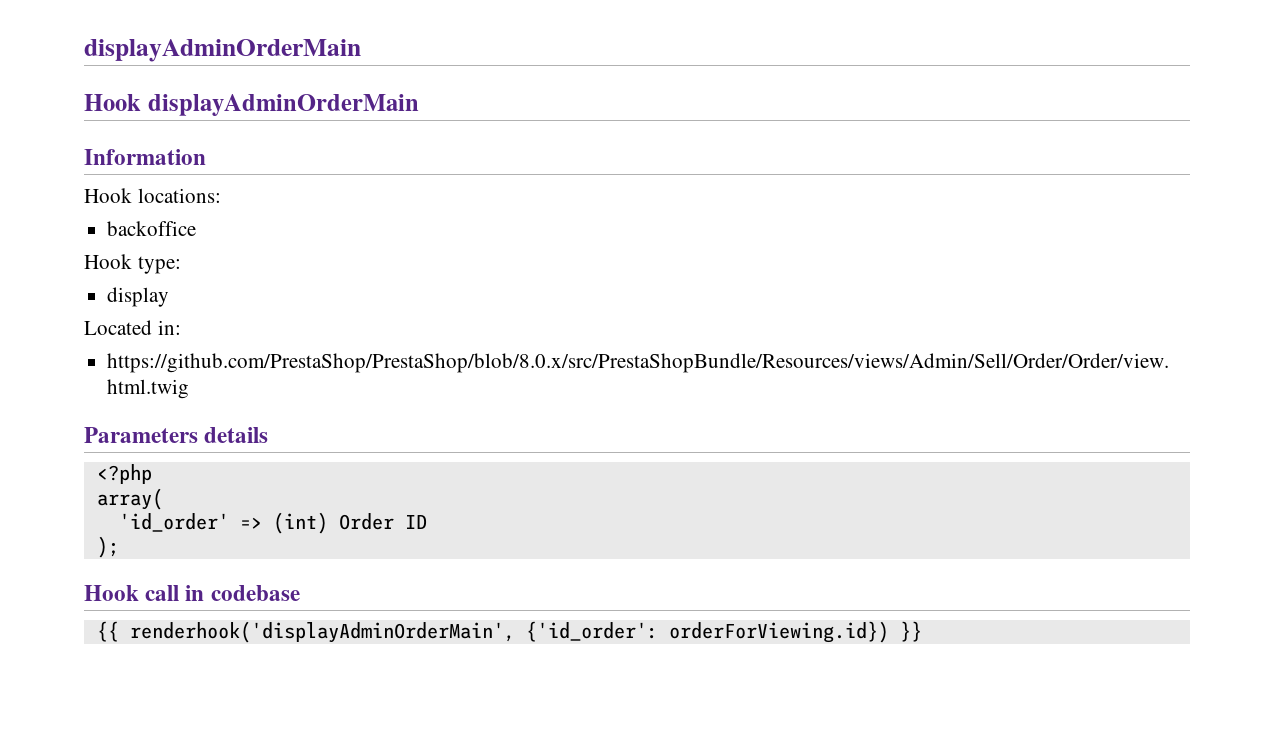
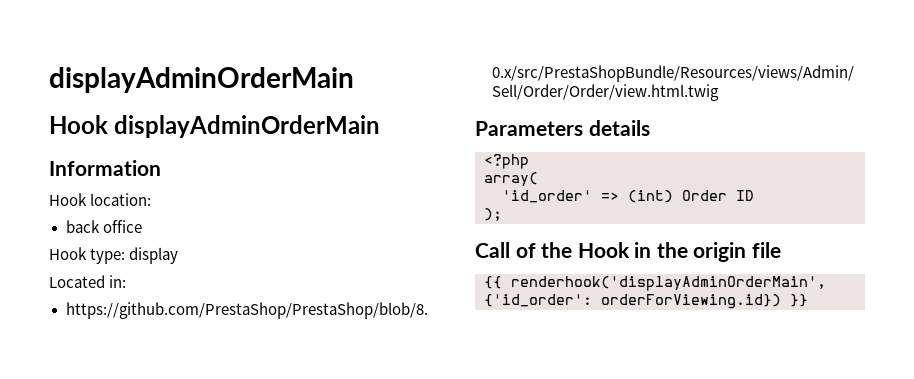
- Hook locations:
- backoffice
+ Hook location:
+ back office
- Hook type:
- display
+ Hook type: display
- Hook call in codebase
+ Call of the Hook in the origin file

